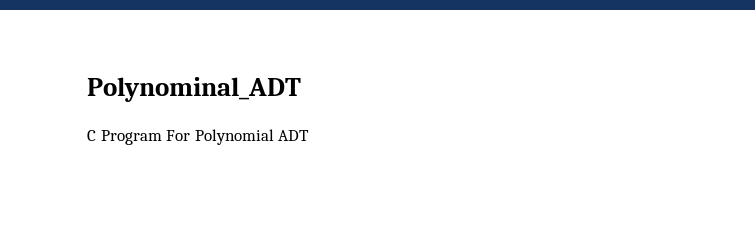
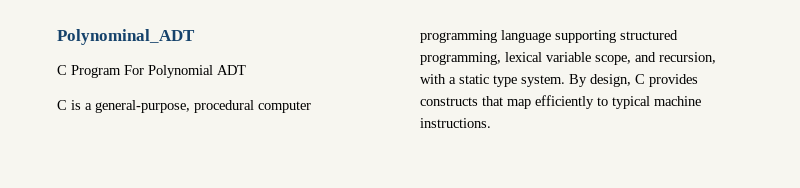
+ C is a general-purpose, procedural computer programming language supporting structured programming, lexical variable scope, and recursion, with a static type system. By design, C provides constructs that map efficiently to typical machine instructions.

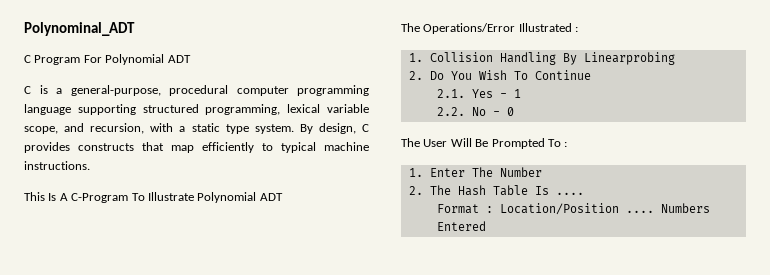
+ This Is A C-Program To Illustrate Polynomial ADT
+ The Operations/Error Illustrated :
+ 1. Collision Handling By Linearprobing
+ 2. Do You Wish To Continue
+ 2.1. Yes - 1
+ 2.2. No - 0
+ The User Will Be Prompted To :
+ 1. Enter The Number
+ 2. The Hash Table Is ....
+ Format : Location/Position .... Numbers Entered

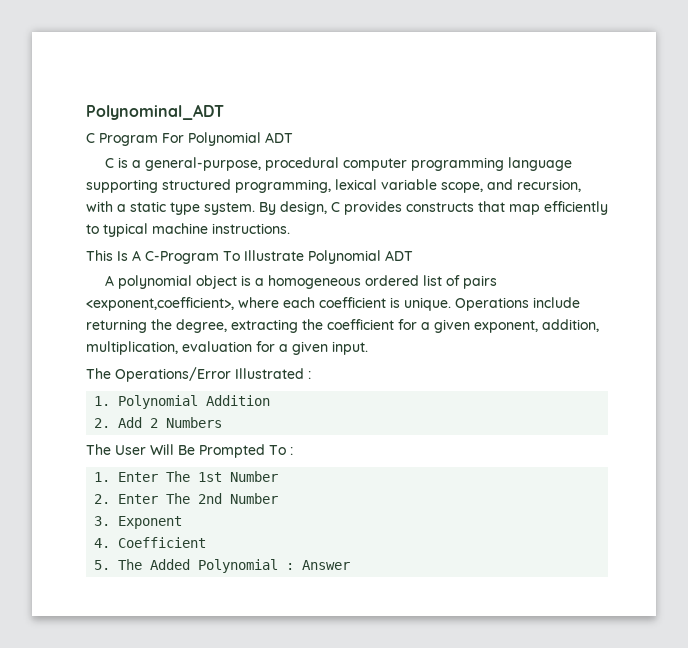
+ A polynomial object is a homogeneous ordered list of pairs <exponent,coefficient>, where each coefficient is unique. Operations include returning the degree, extracting the coefficient for a given exponent, addition, multiplication, evaluation for a given input.
- 1. Collision Handling By Linearprobing
- 2. Do You Wish To Continue
- 2.1. Yes - 1
- 2.2. No - 0
+ 1. Polynomial Addition
+ 2. Add 2 Numbers
- 1. Enter The Number
+ 1. Enter The 1st Number
- 2. The Hash Table Is ....
- Format : Location/Position .... Numbers Entered
+ 2. Enter The 2nd Number
+ 3. Exponent
+ 4. Coefficient
+ 5. The Added Polynomial : Answer

